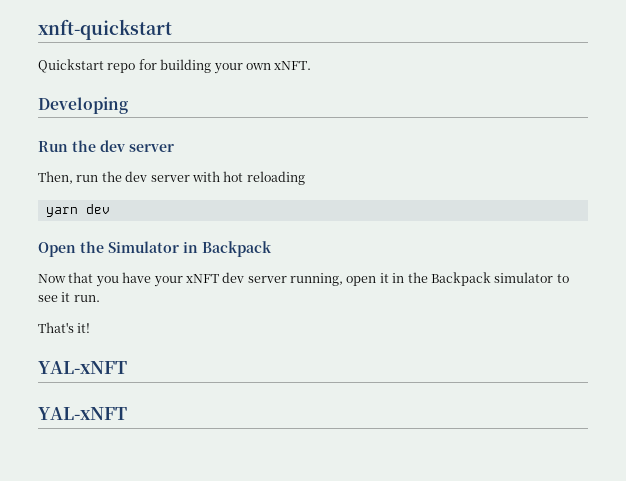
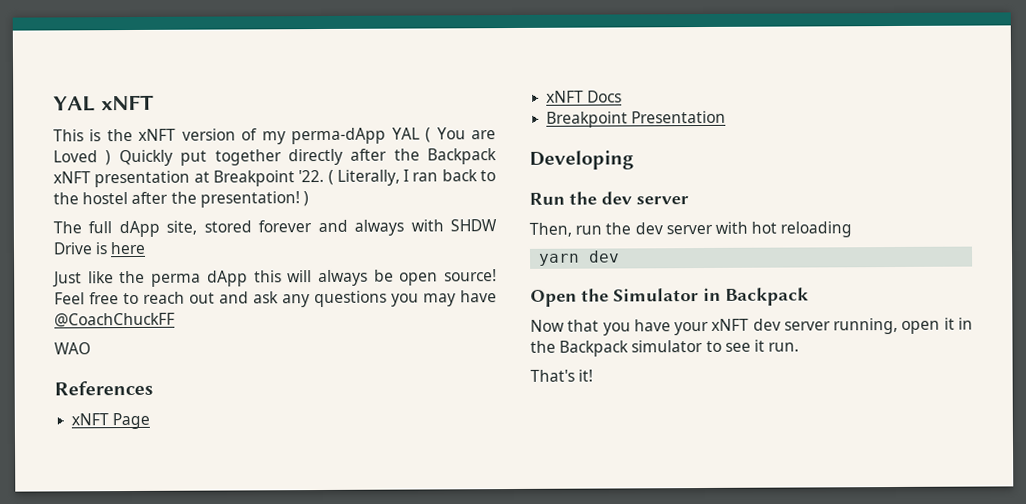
- xnft-quickstart
- Quickstart repo for building your own xNFT.
+ YAL xNFT
+ This is the xNFT version of my perma-dApp YAL ( You are Loved ) Quickly put together directly after the Backpack xNFT presentation at Breakpoint '22. ( Literally, I ran back to the hostel after the presentation! )
+ The full dApp site, stored forever and always with SHDW Drive is here
+ Just like the perma dApp this will always be open source! Feel free to reach out and ask any questions you may have @CoachChuckFF
+ WAO
+ References
+ xNFT Page
+ xNFT Docs
+ Breakpoint Presentation
  That's it!
- YAL-xNFT
- YAL-xNFT

